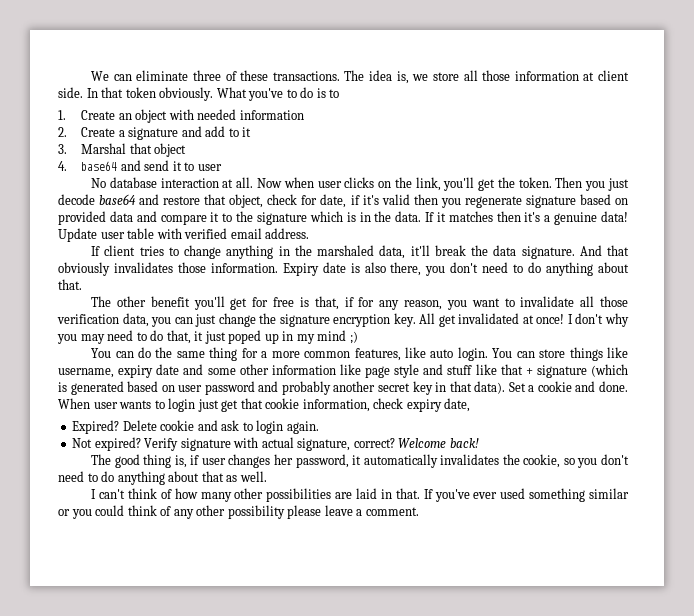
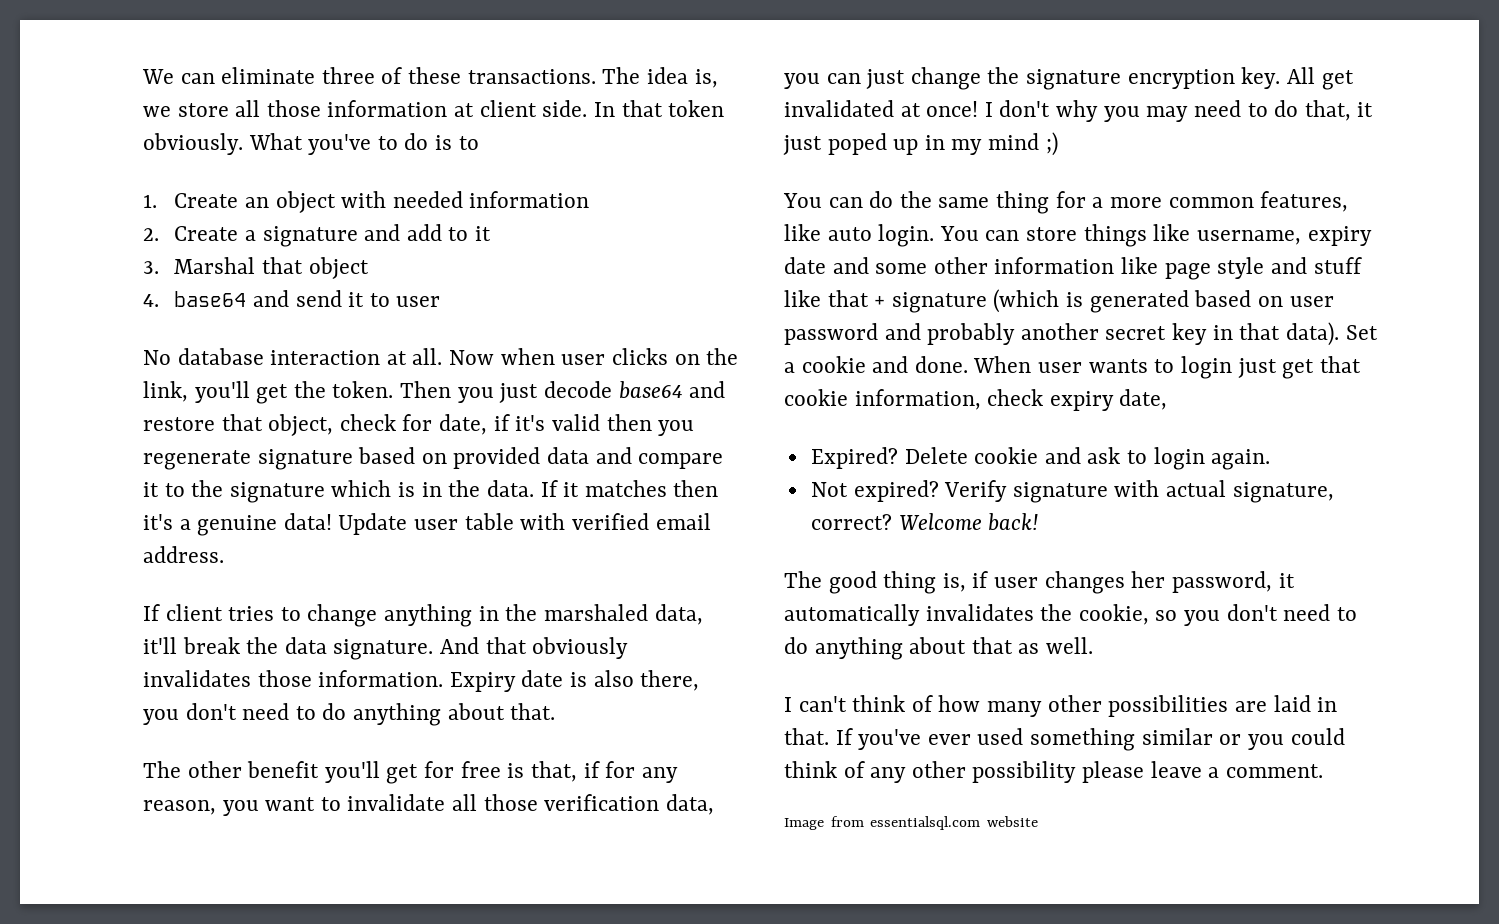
+ Image from essentialsql.com website

